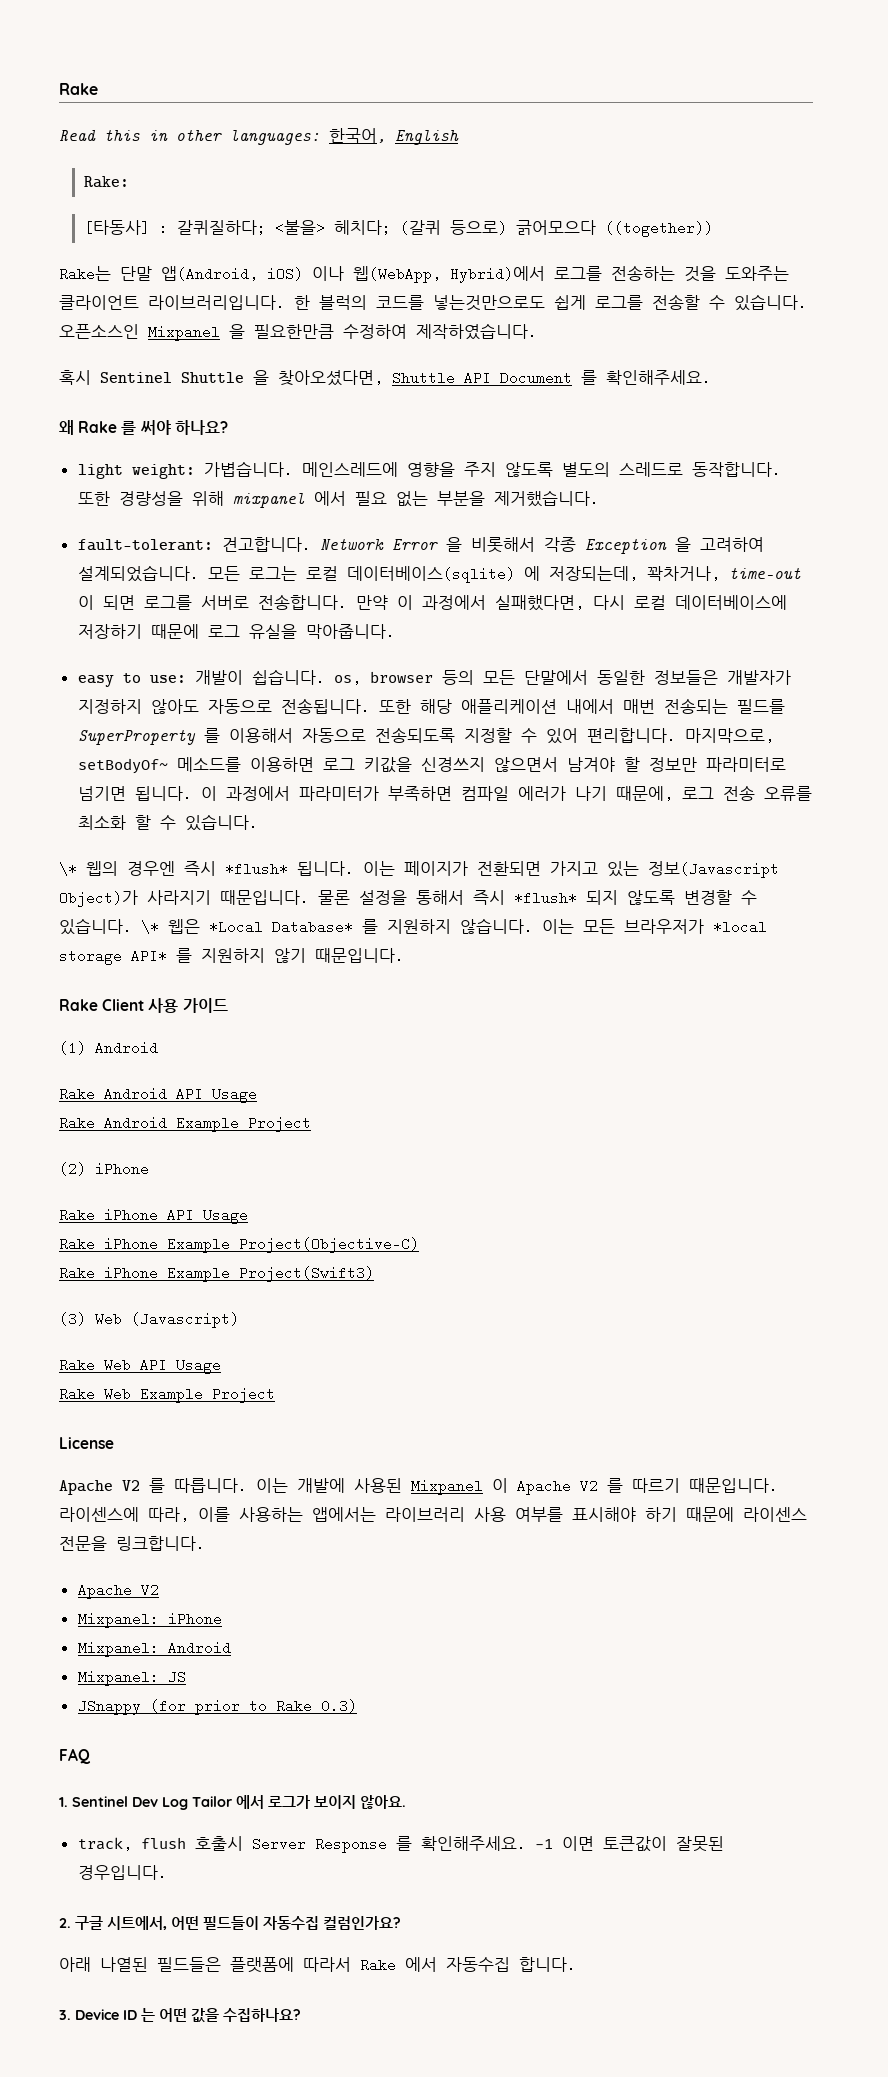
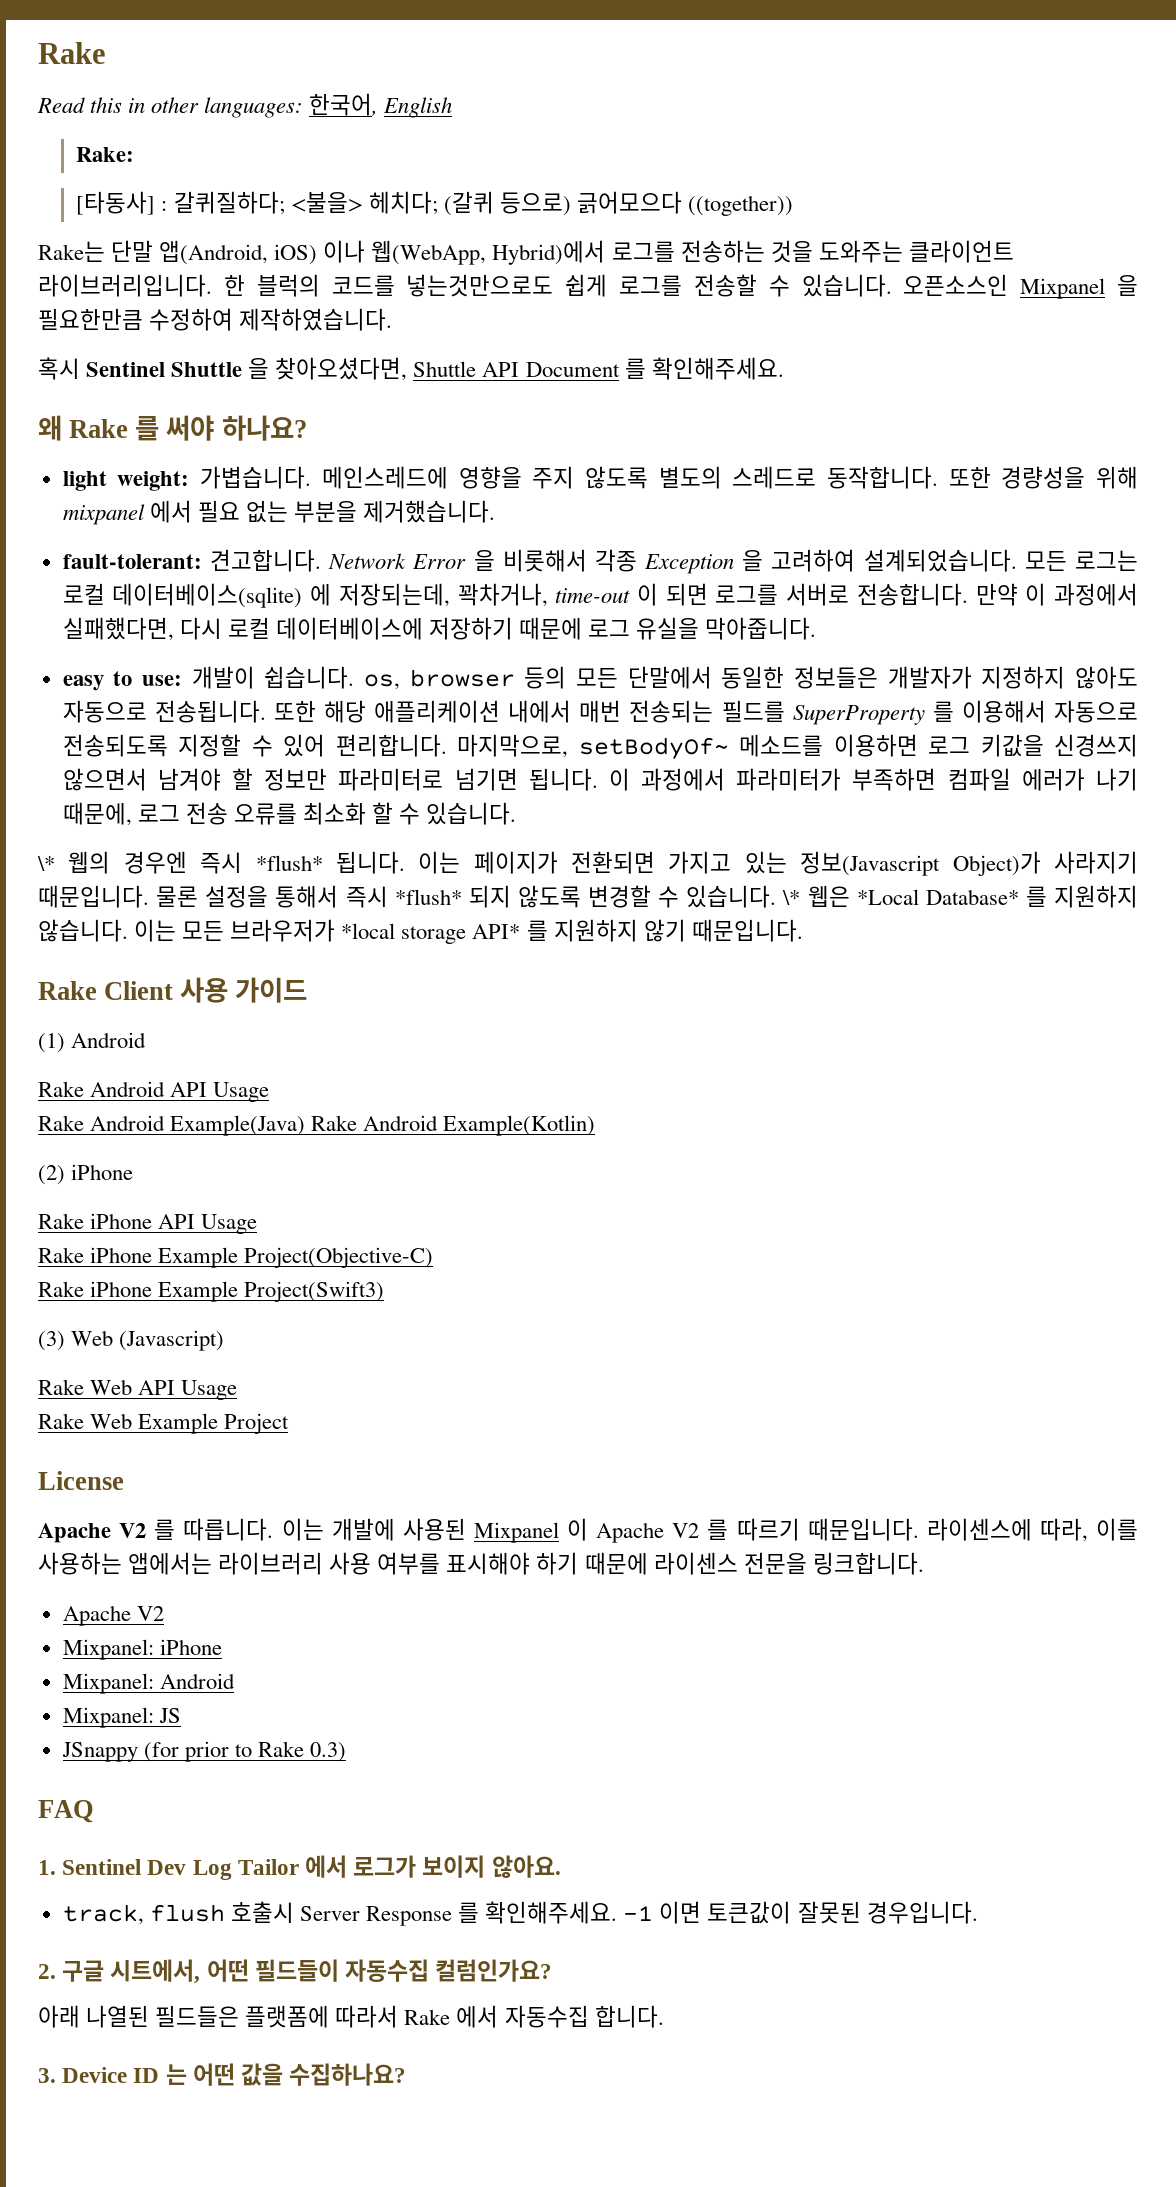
- Rake Android Example Project
+ Rake Android Example(Java) Rake Android Example(Kotlin)

